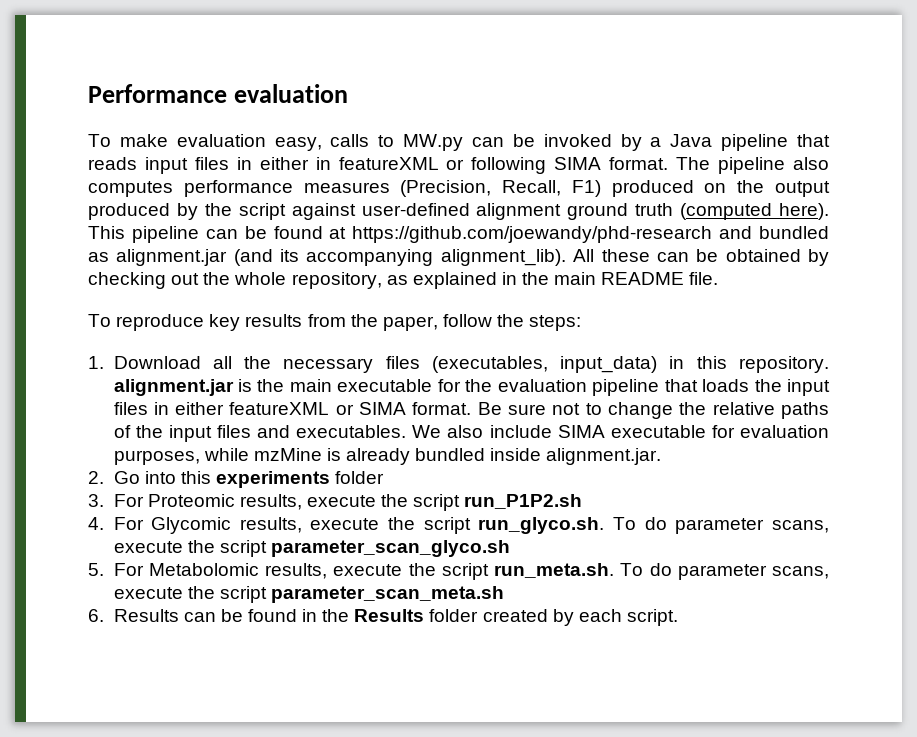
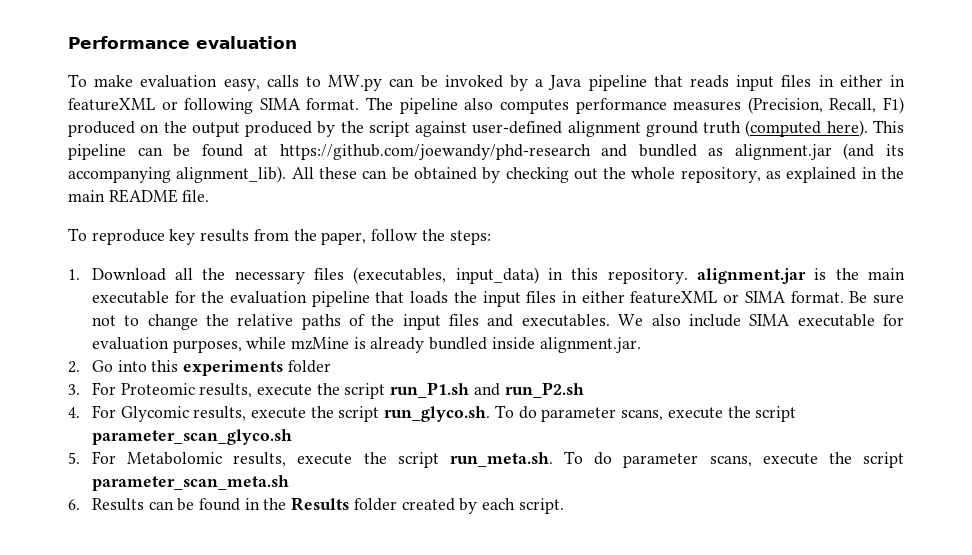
- 3. For Proteomic results, execute the script run_P1P2.sh
+ 3. For Proteomic results, execute the script run_P1.sh and run_P2.sh

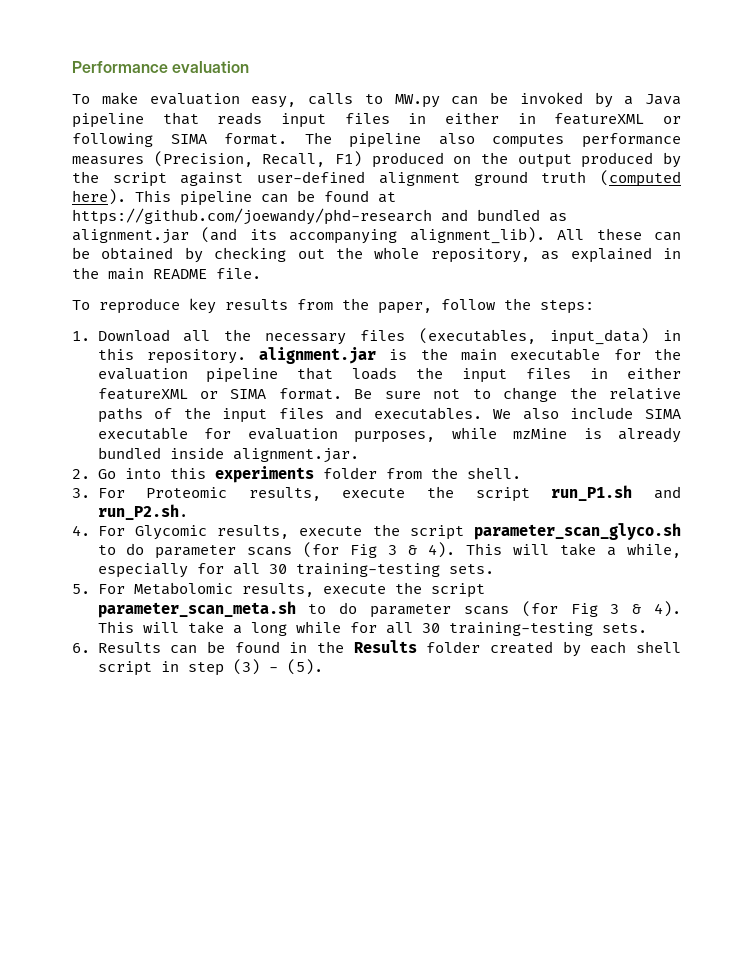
- 2. Go into this experiments folder
+ 2. Go into this experiments folder from the shell.
- 3. For Proteomic results, execute the script run_P1.sh and run_P2.sh
+ 3. For Proteomic results, execute the script run_P1.sh and run_P2.sh.
- 4. For Glycomic results, execute the script run_glyco.sh. To do parameter scans, execute the script parameter_scan_glyco.sh
+ 4. For Glycomic results, execute the script parameter_scan_glyco.sh to do parameter scans (for Fig 3 & 4). This will take a while, especially for all 30 training-testing sets.
- 5. For Metabolomic results, execute the script run_meta.sh. To do parameter scans, execute the script parameter_scan_meta.sh
+ 5. For Metabolomic results, execute the script parameter_scan_meta.sh to do parameter scans (for Fig 3 & 4). This will take a long while for all 30 training-testing sets.
- 6. Results can be found in the Results folder created by each script.
+ 6. Results can be found in the Results folder created by each shell script in step (3) - (5).

